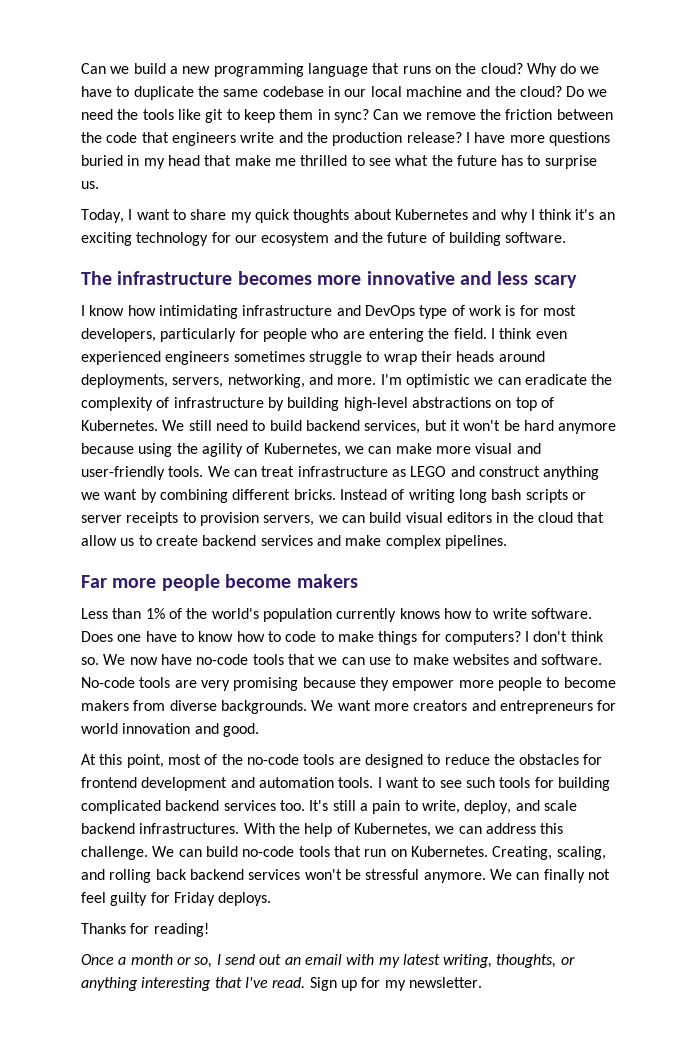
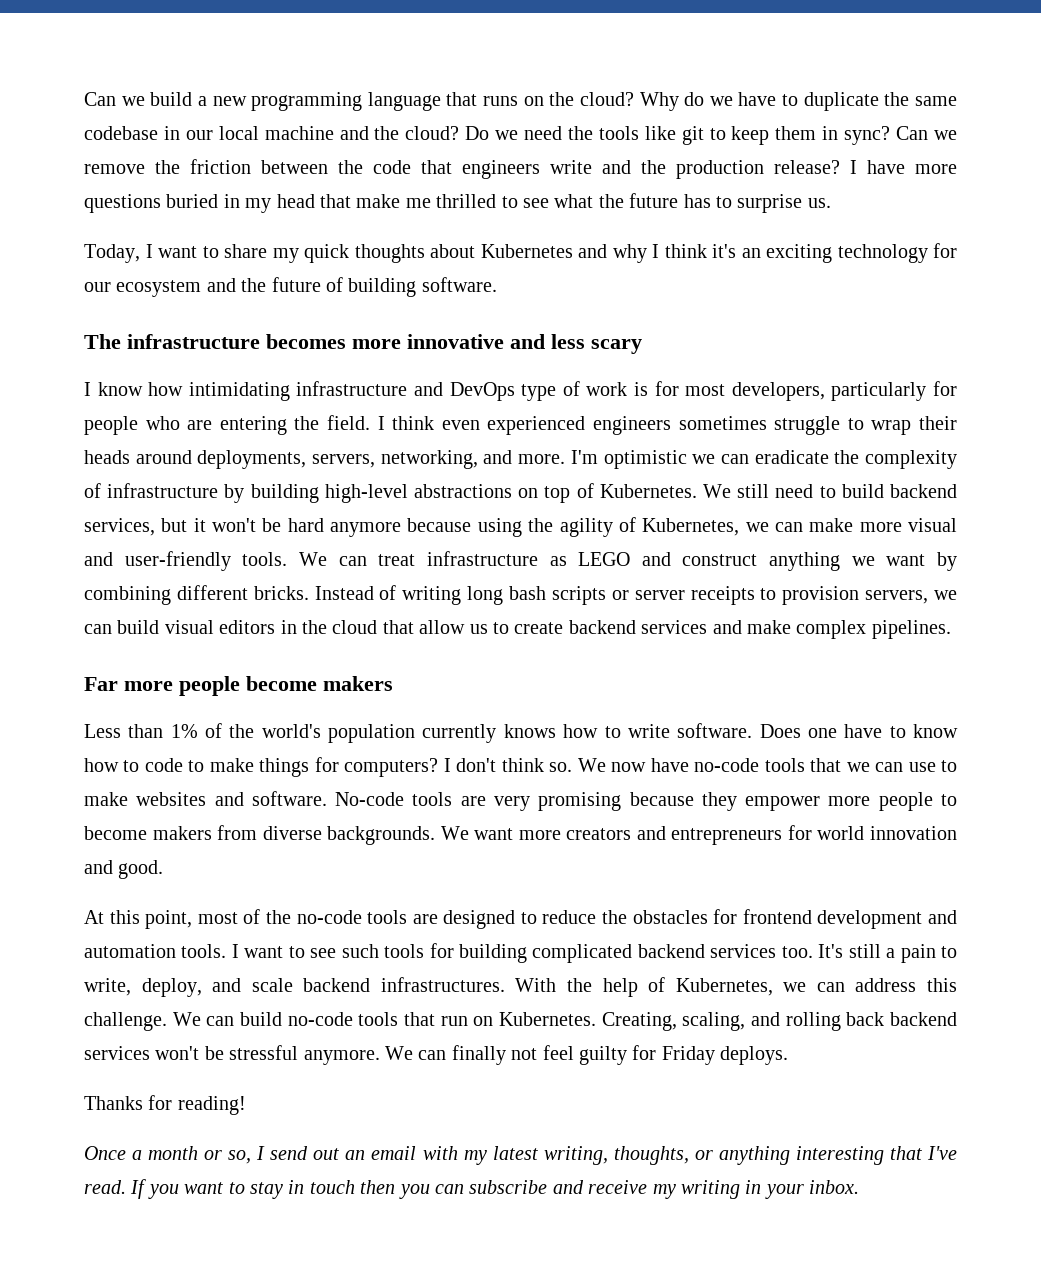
- Sign up for my newsletter.
+ If you want to stay in touch then you can subscribe and receive my writing in your inbox.

